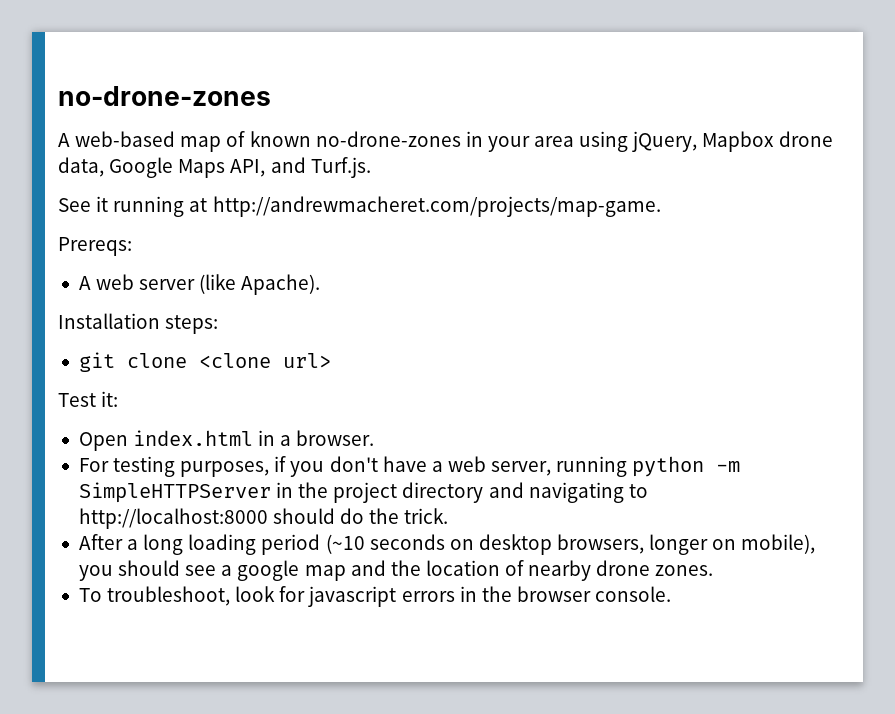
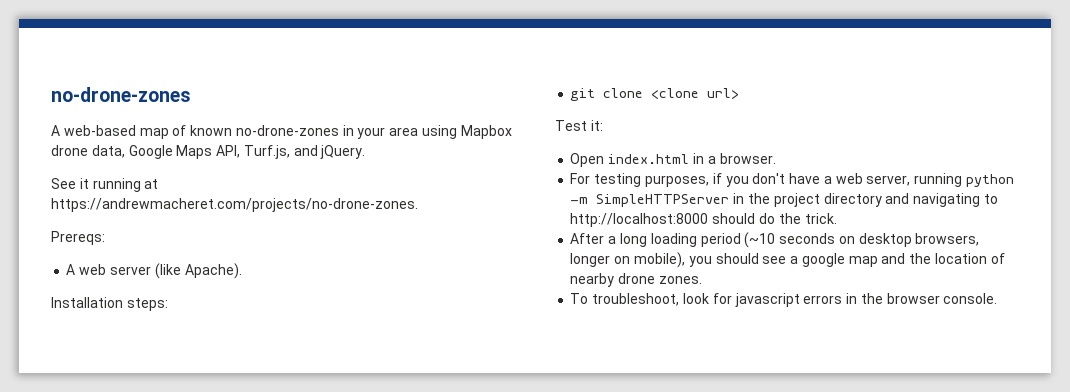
- A web-based map of known no-drone-zones in your area using jQuery, Mapbox drone data, Google Maps API, and Turf.js.
+ A web-based map of known no-drone-zones in your area using Mapbox drone data, Google Maps API, Turf.js, and jQuery.
- See it running at http://andrewmacheret.com/projects/map-game.
+ See it running at https://andrewmacheret.com/projects/no-drone-zones.

